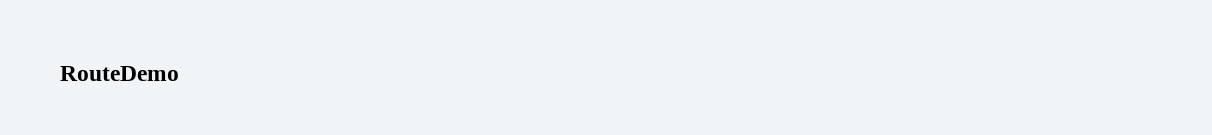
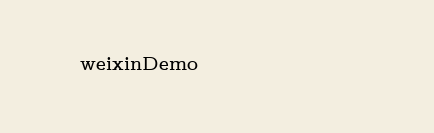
- RouteDemo
+ weixinDemo

